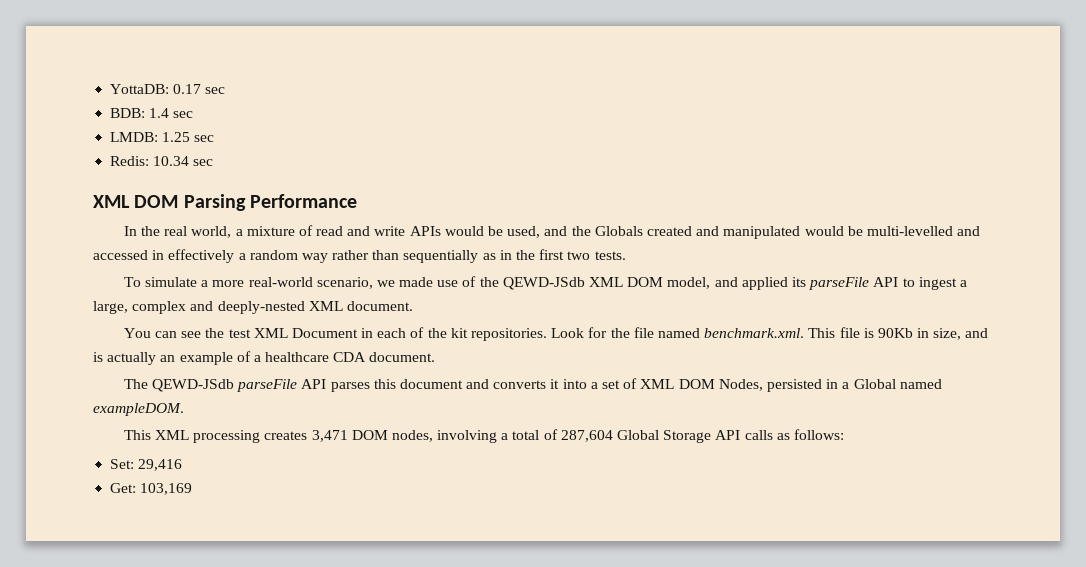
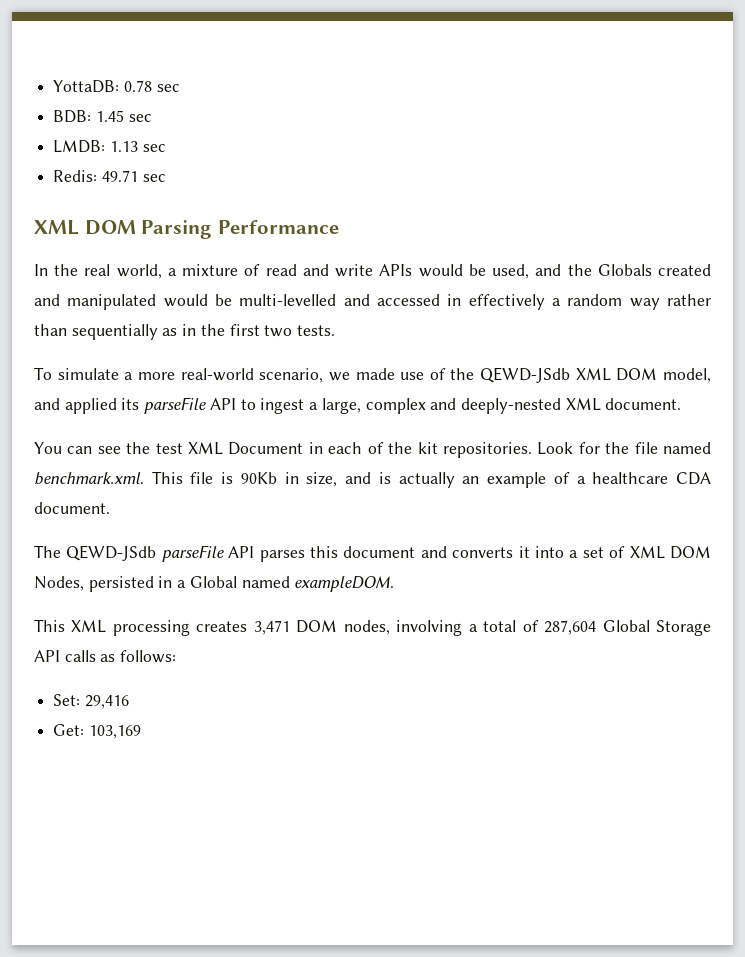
- YottaDB: 0.17 sec
+ YottaDB: 0.78 sec
- BDB: 1.4 sec
+ BDB: 1.45 sec
- LMDB: 1.25 sec
+ LMDB: 1.13 sec
- Redis: 10.34 sec
+ Redis: 49.71 sec

